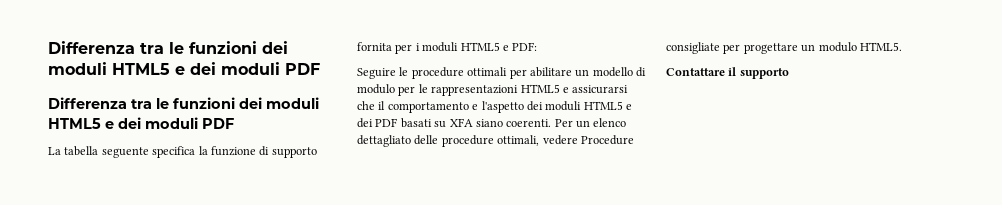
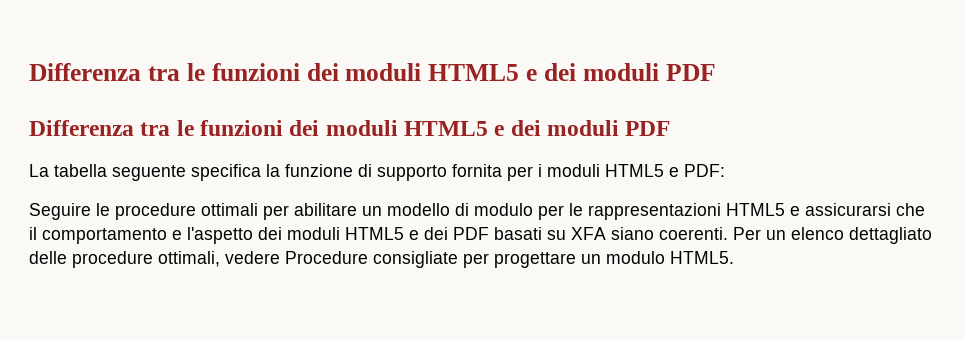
- Contattare il supporto

